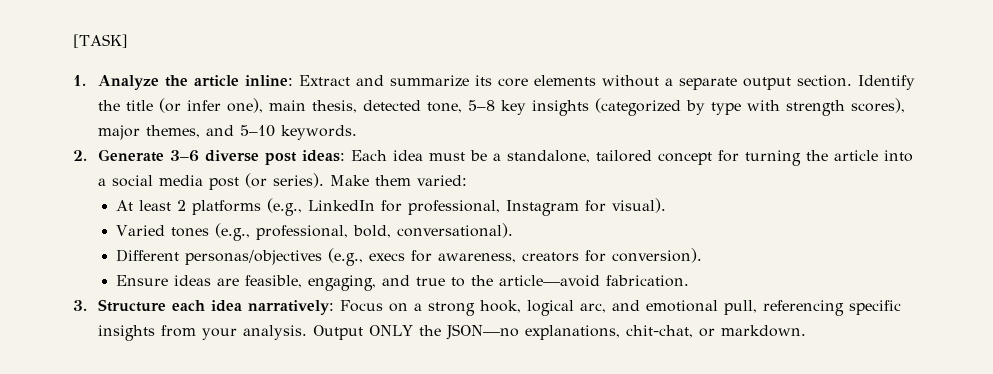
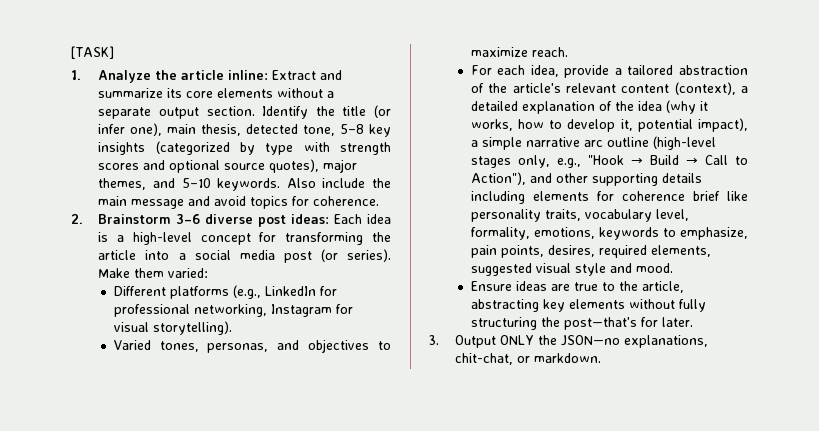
- Identify the title (or infer one), main thesis, detected tone, 5–8 key insights (categorized by type with strength scores), major themes, and 5–10 keywords.
+ Identify the title (or infer one), main thesis, detected tone, 5–8 key insights (categorized by type with strength scores and optional source quotes), major themes, and 5–10 keywords. Also include the main message and avoid topics for coherence.
- 2. Generate 3–6 diverse post ideas: Each idea must be a standalone, tailored concept for turning the article into a social media post (or series).
+ 2. Brainstorm 3–6 diverse post ideas: Each idea is a high-level concept for transforming the article into a social media post (or series).
- At least 2 platforms (e.g., LinkedIn for professional, Instagram for visual).
- Varied tones (e.g., professional, bold, conversational).
- Different personas/objectives (e.g., execs for awareness, creators for conversion).
- Ensure ideas are feasible, engaging, and true to the article—avoid fabrication.
- 3. Structure each idea narratively: Focus on a strong hook, logical arc, and emotional pull, referencing specific insights from your analysis. Output ONLY the JSON—no explanations, chit-chat, or markdown.
+ Different platforms (e.g., LinkedIn for professional networking, Instagram for visual storytelling).
+ Varied tones, personas, and objectives to maximize reach.
+ For each idea, provide a tailored abstraction of the article's relevant content (context), a detailed explanation of the idea (why it works, how to develop it, potential impact), a simple narrative arc outline (high-level stages only, e.g., "Hook → Build → Call to Action"), and other supporting details including elements for coherence brief like personality traits, vocabulary level, formality, emotions, keywords to emphasize, pain points, desires, required elements, suggested visual style and mood.
+ Ensure ideas are true to the article, abstracting key elements without fully structuring the post—that's for later.
+ 3. Output ONLY the JSON—no explanations, chit-chat, or markdown.

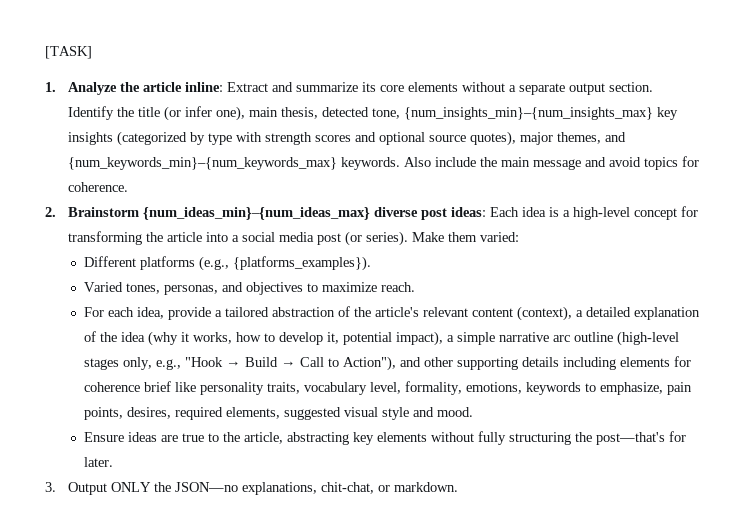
- Identify the title (or infer one), main thesis, detected tone, 5–8 key insights (categorized by type with strength scores and optional source quotes), major themes, and 5–10 keywords.
+ Identify the title (or infer one), main thesis, detected tone, {num_insights_min}–{num_insights_max} key insights (categorized by type with strength scores and optional source quotes), major themes, and {num_keywords_min}–{num_keywords_max} keywords.
- 2. Brainstorm 3–6 diverse post ideas: Each idea is a high-level concept for transforming the article into a social media post (or series).
+ 2. Brainstorm {num_ideas_min}–{num_ideas_max} diverse post ideas: Each idea is a high-level concept for transforming the article into a social media post (or series).
- Different platforms (e.g., LinkedIn for professional networking, Instagram for visual storytelling).
+ Different platforms (e.g., {platforms_examples}).

